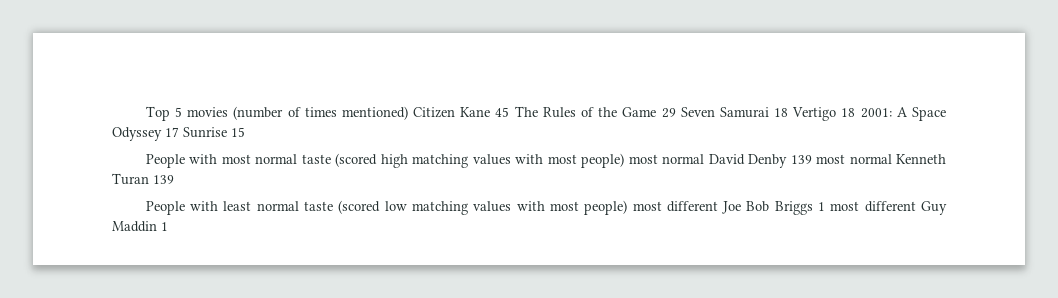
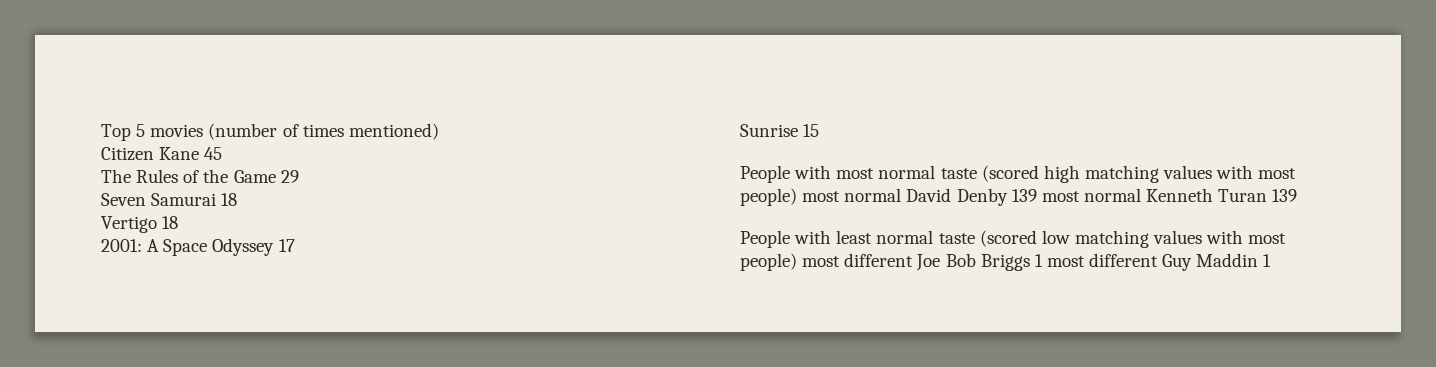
- Top 5 movies (number of times mentioned) Citizen Kane 45 The Rules of the Game 29 Seven Samurai 18 Vertigo 18 2001: A Space Odyssey 17 Sunrise 15
+ Top 5 movies (number of times mentioned)
+ Citizen Kane 45
+ The Rules of the Game 29
+ Seven Samurai 18
+ Vertigo 18
+ 2001: A Space Odyssey 17
+ Sunrise 15

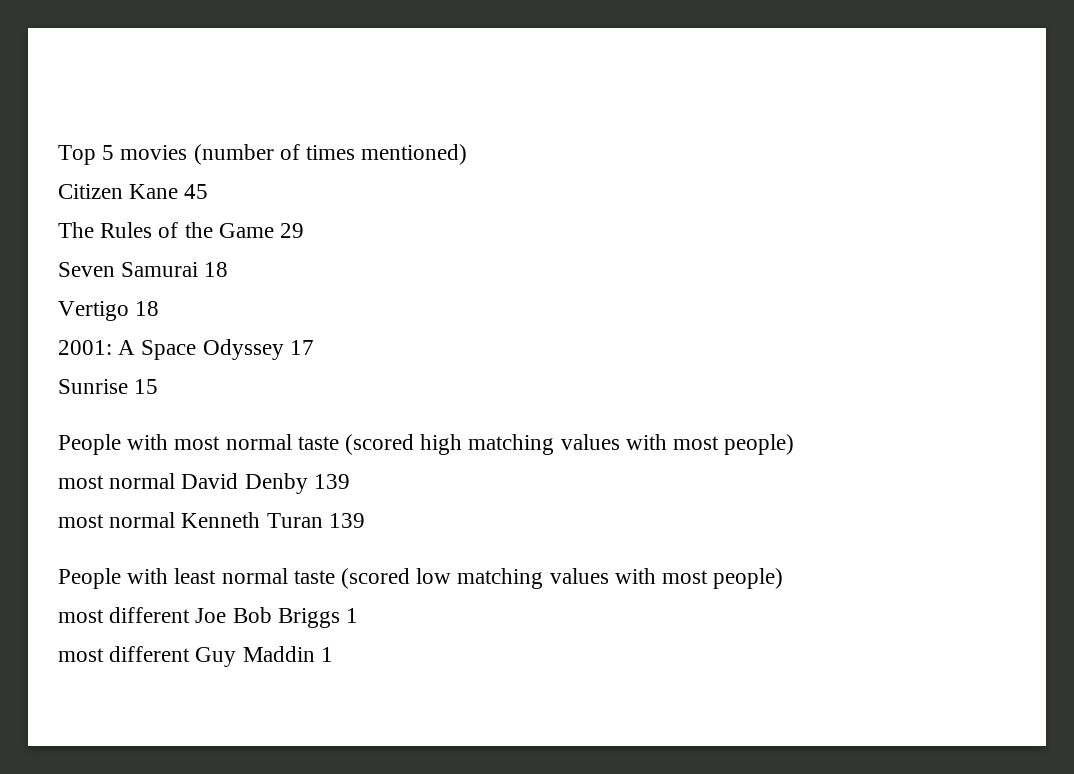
- People with most normal taste (scored high matching values with most people) most normal David Denby 139 most normal Kenneth Turan 139
+ People with most normal taste (scored high matching values with most people)
+ most normal David Denby 139
+ most normal Kenneth Turan 139
- People with least normal taste (scored low matching values with most people) most different Joe Bob Briggs 1 most different Guy Maddin 1
+ People with least normal taste (scored low matching values with most people)
+ most different Joe Bob Briggs 1
+ most different Guy Maddin 1

